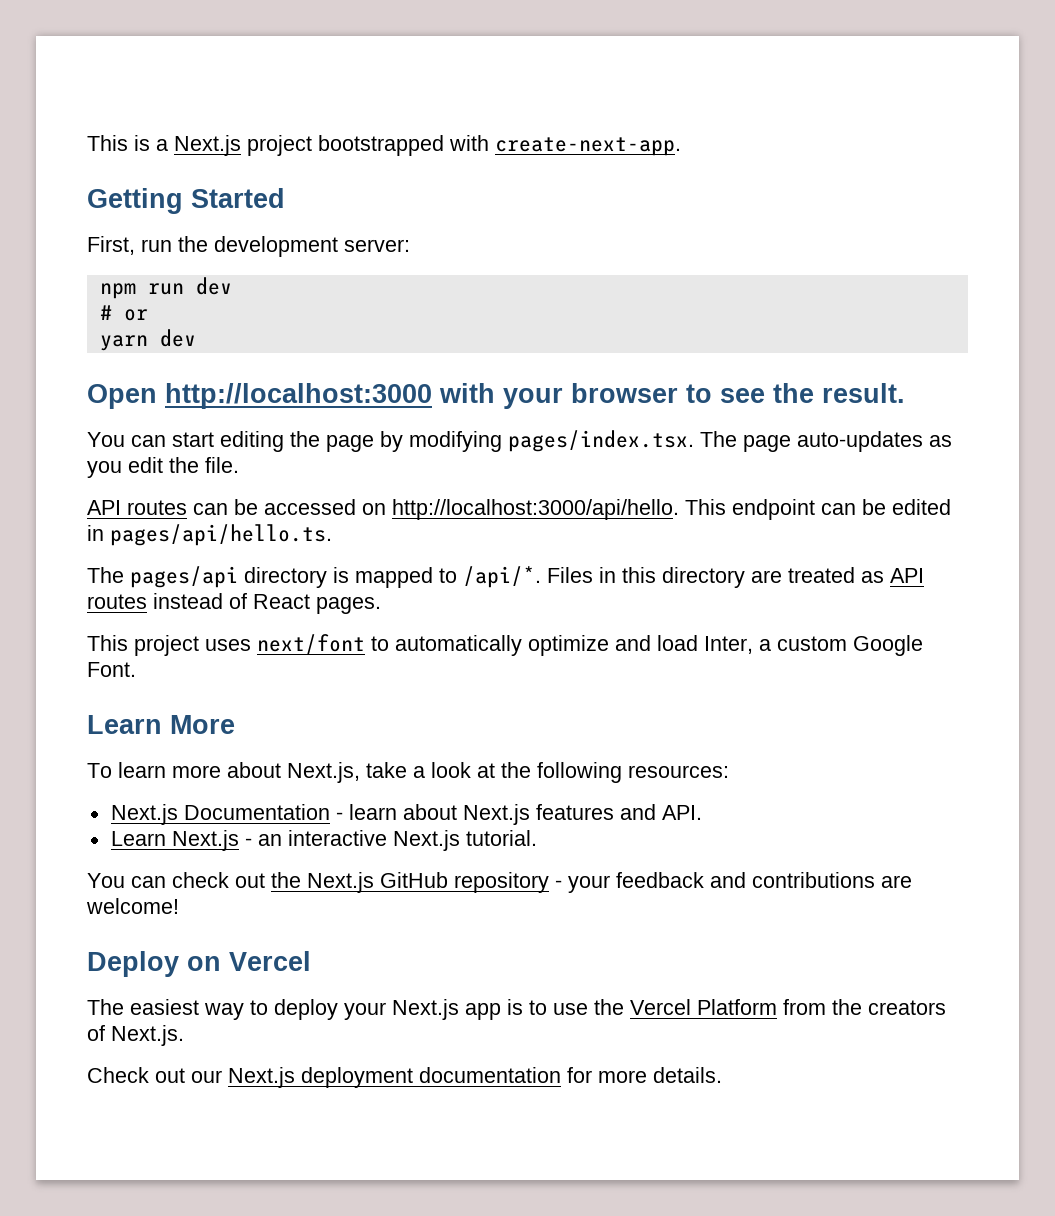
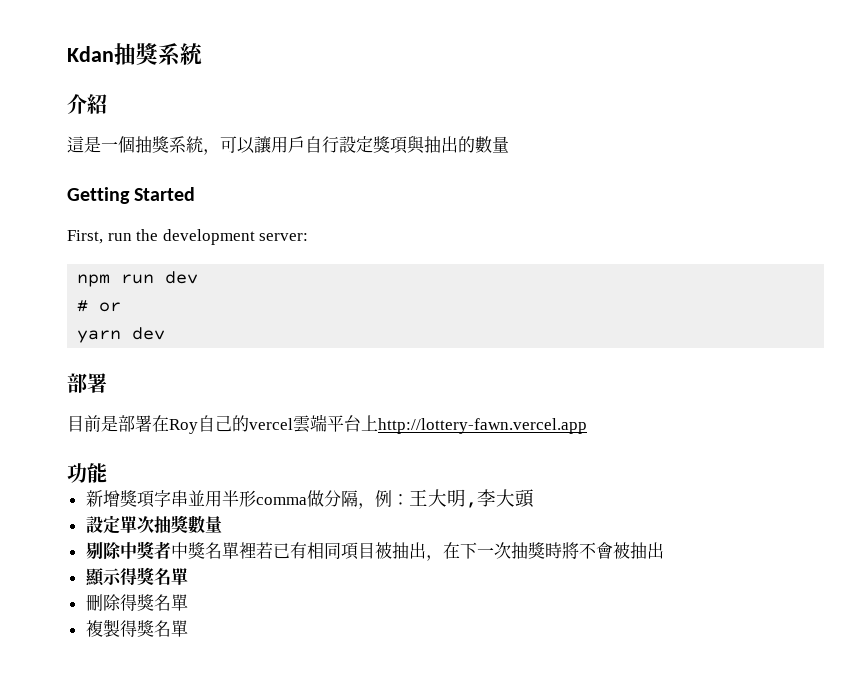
- This is a Next.js project bootstrapped with create-next-app.
+ Kdan抽獎系統
+ 介紹
+ 這是一個抽獎系統，可以讓用戶自行設定獎項與抽出的數量
  yarn dev
- Open http://localhost:3000 with your browser to see the result.
- You can start editing the page by modifying pages/index.tsx. The page auto-updates as you edit the file.
- API routes can be accessed on http://localhost:3000/api/hello. This endpoint can be edited in pages/api/hello.ts.
- The pages/api directory is mapped to /api/*. Files in this directory are treated as API routes instead of React pages.
- This project uses next/font to automatically optimize and load Inter, a custom Google Font.
- Learn More
- To learn more about Next.js, take a look at the following resources:
- Next.js Documentation - learn about Next.js features and API.
- Learn Next.js - an interactive Next.js tutorial.
- You can check out the Next.js GitHub repository - your feedback and contributions are welcome!
- Deploy on Vercel
- The easiest way to deploy your Next.js app is to use the Vercel Platform from the creators of Next.js.
- Check out our Next.js deployment documentation for more details.
+ 部署
+ 目前是部署在Roy自己的vercel雲端平台上http://lottery-fawn.vercel.app
+ 功能
+ 新增獎項字串並用半形comma做分隔，例：王大明,李大頭
+ 設定單次抽獎數量
+ 剔除中獎者中獎名單裡若已有相同項目被抽出，在下一次抽獎時將不會被抽出
+ 顯示得獎名單
+ 刪除得獎名單
+ 複製得獎名單

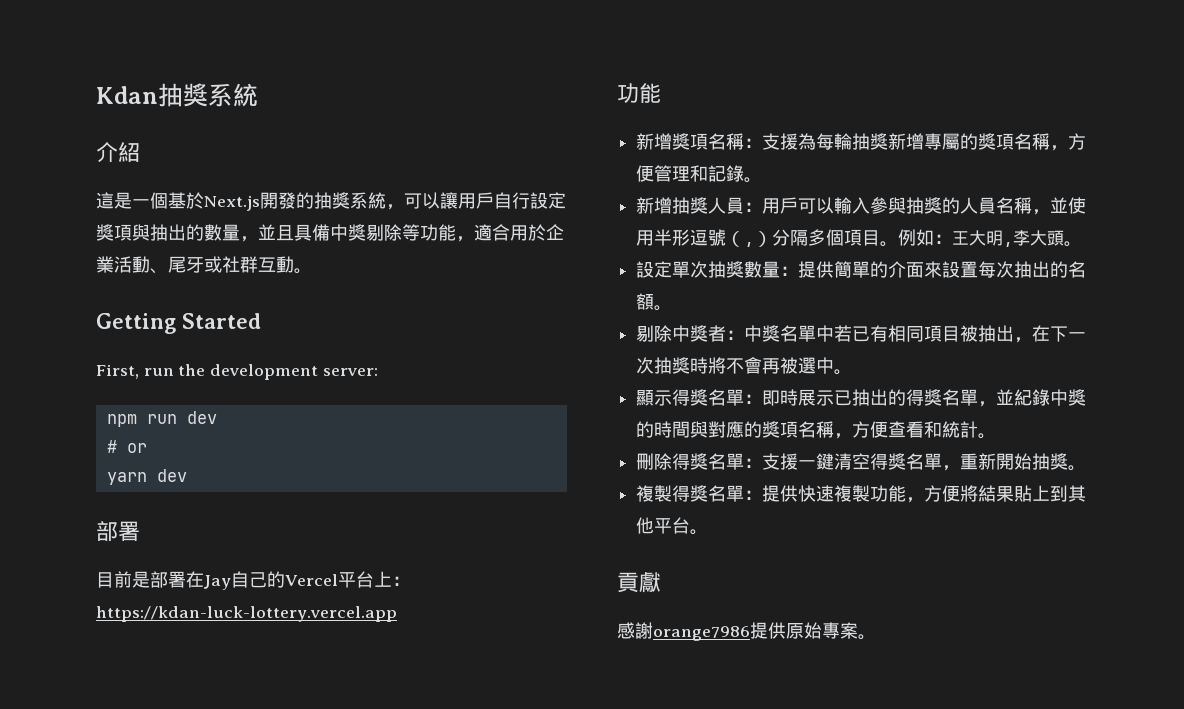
- 這是一個抽獎系統，可以讓用戶自行設定獎項與抽出的數量
+ 這是一個基於Next.js開發的抽獎系統，可以讓用戶自行設定獎項與抽出的數量，並且具備中獎剔除等功能，適合用於企業活動、尾牙或社群互動。
- 目前是部署在Roy自己的vercel雲端平台上http://lottery-fawn.vercel.app
+ 目前是部署在Jay自己的Vercel平台上：https://kdan-luck-lottery.vercel.app
  功能
- 新增獎項字串並用半形comma做分隔，例：王大明,李大頭
+ 新增獎項名稱：支援為每輪抽獎新增專屬的獎項名稱，方便管理和記錄。
+ 新增抽獎人員：用戶可以輸入參與抽獎的人員名稱，並使用半形逗號（,）分隔多個項目。例如：王大明,李大頭。
- 設定單次抽獎數量
+ 設定單次抽獎數量：提供簡單的介面來設置每次抽出的名額。
- 剔除中獎者中獎名單裡若已有相同項目被抽出，在下一次抽獎時將不會被抽出
+ 剔除中獎者：中獎名單中若已有相同項目被抽出，在下一次抽獎時將不會再被選中。
- 顯示得獎名單
- 刪除得獎名單
- 複製得獎名單
+ 顯示得獎名單：即時展示已抽出的得獎名單，並紀錄中獎的時間與對應的獎項名稱，方便查看和統計。
+ 刪除得獎名單：支援一鍵清空得獎名單，重新開始抽獎。
+ 複製得獎名單：提供快速複製功能，方便將結果貼上到其他平台。
+ 貢獻
+ 感謝orange7986提供原始專案。

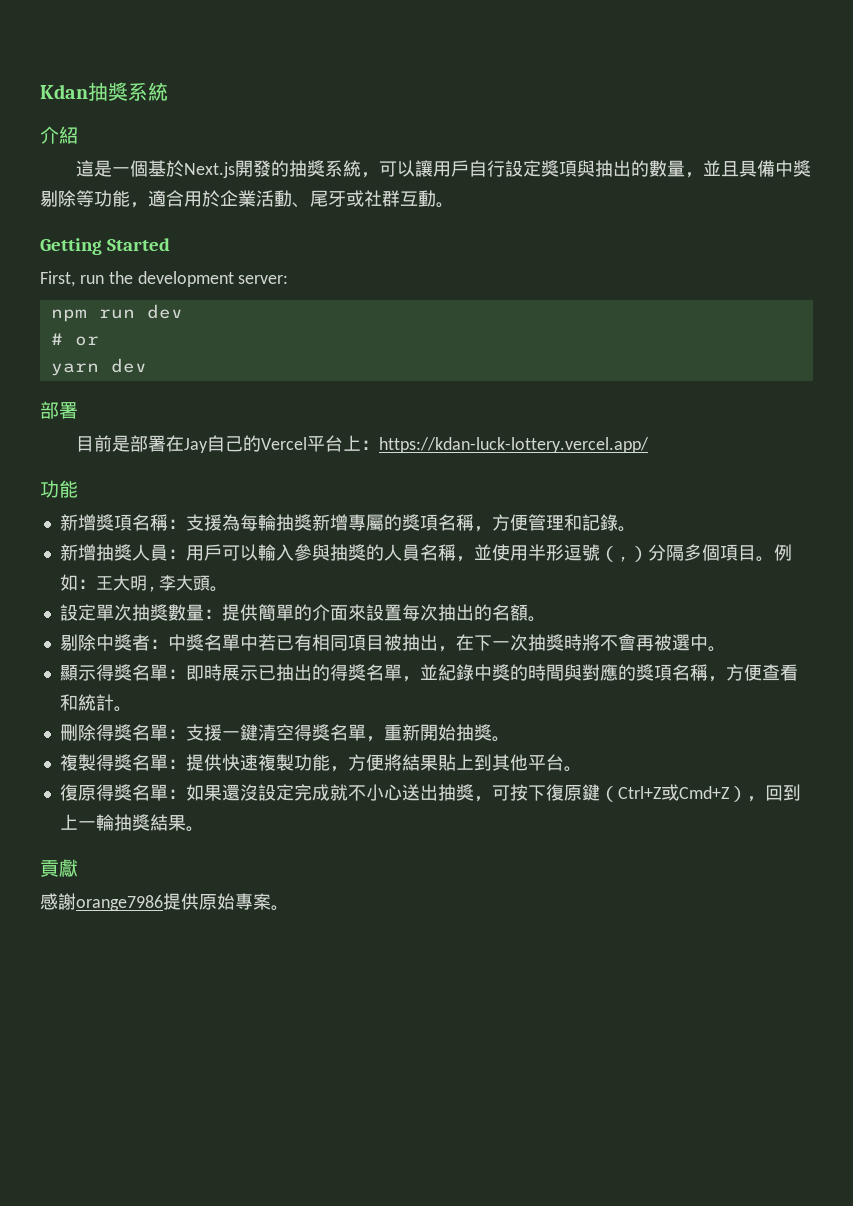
- 目前是部署在Jay自己的Vercel平台上：https://kdan-luck-lottery.vercel.app
+ 目前是部署在Jay自己的Vercel平台上：https://kdan-luck-lottery.vercel.app/
+ 復原得獎名單：如果還沒設定完成就不小心送出抽獎，可按下復原鍵（Ctrl+Z或Cmd+Z），回到上一輪抽獎結果。

